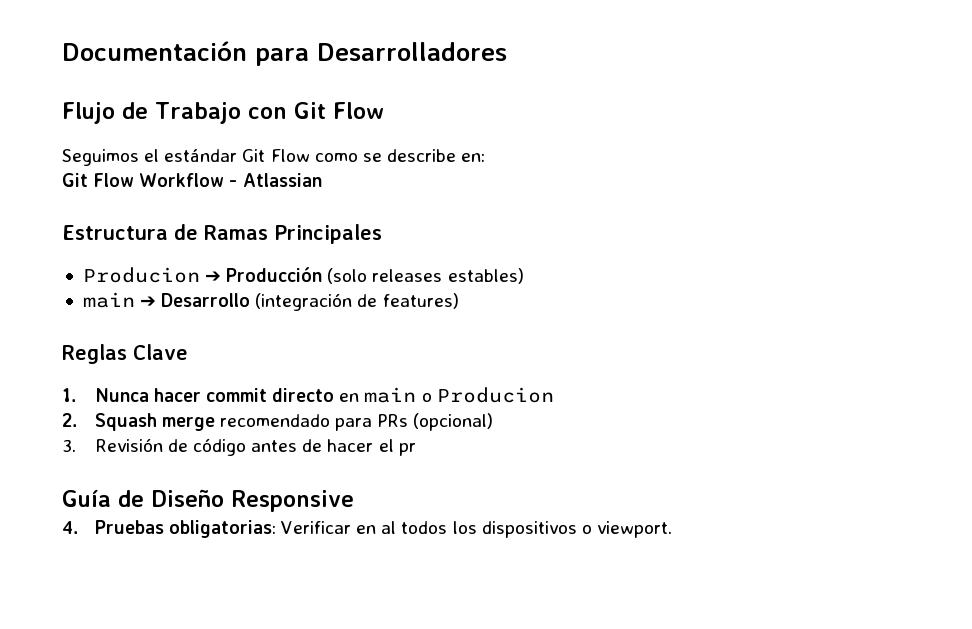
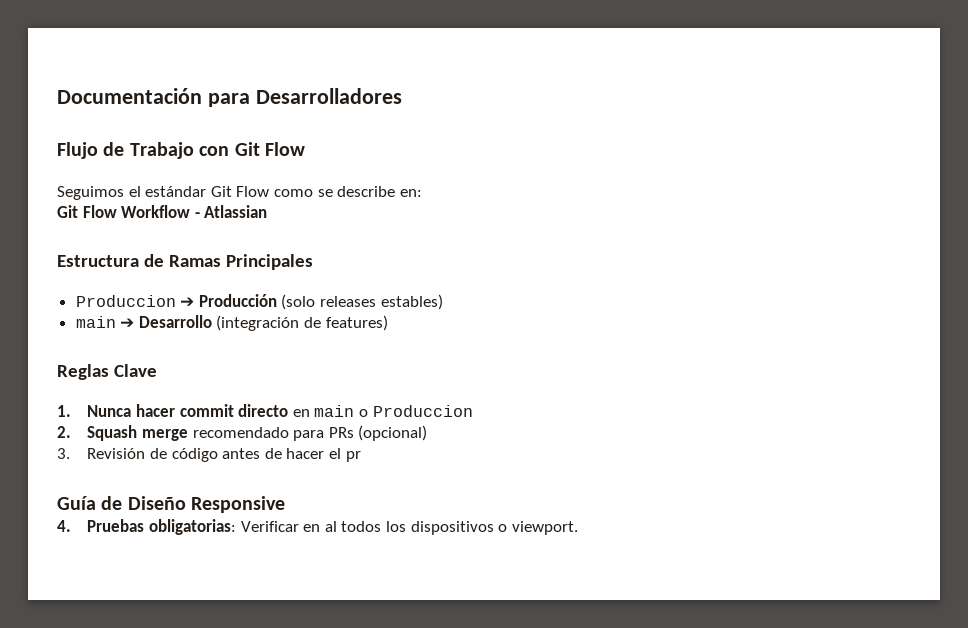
- Producion ➔ Producción (solo releases estables)
+ Produccion ➔ Producción (solo releases estables)
- 1. Nunca hacer commit directo en main o Producion
+ 1. Nunca hacer commit directo en main o Produccion

